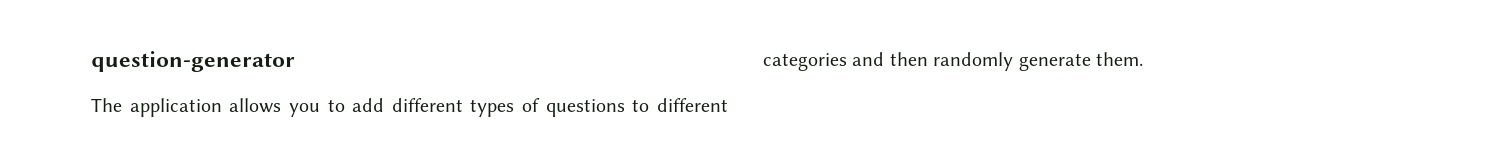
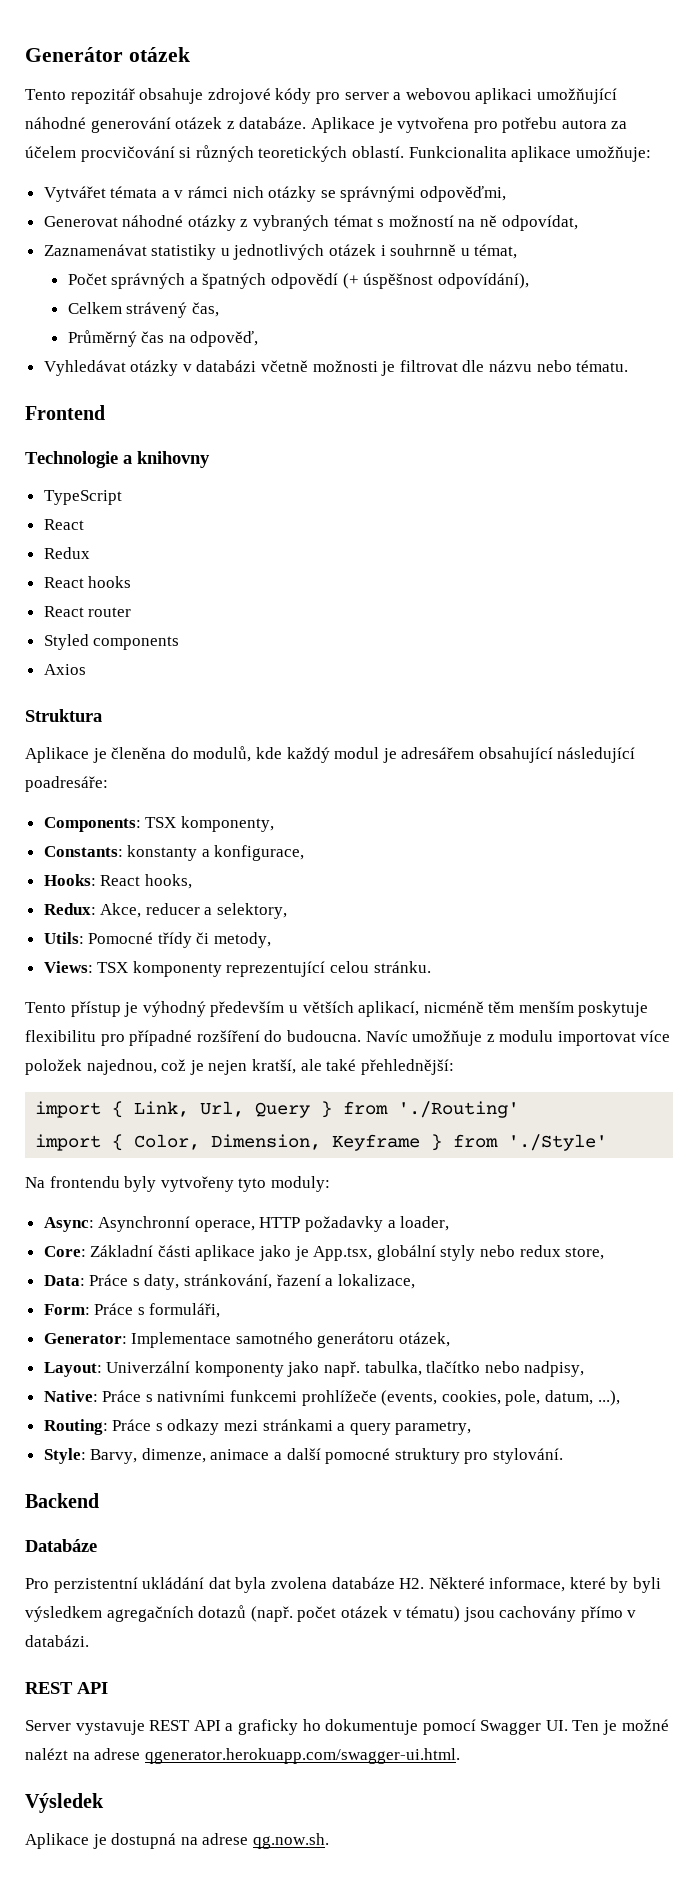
- question-generator
- The application allows you to add different types of questions to different categories and then randomly generate them.
+ Generátor otázek
+ Tento repozitář obsahuje zdrojové kódy pro server a webovou aplikaci umožňující náhodné generování otázek z databáze. Aplikace je vytvořena pro potřebu autora za účelem procvičování si různých teoretických oblastí. Funkcionalita aplikace umožňuje:
+ Vytvářet témata a v rámci nich otázky se správnými odpověďmi,
+ Generovat náhodné otázky z vybraných témat s možností na ně odpovídat,
+ Zaznamenávat statistiky u jednotlivých otázek i souhrnně u témat,
+ Počet správných a špatných odpovědí (+ úspěšnost odpovídání),
+ Celkem strávený čas,
+ Průměrný čas na odpověď,
+ Vyhledávat otázky v databázi včetně možnosti je filtrovat dle názvu nebo tématu.
+ Frontend
+ Technologie a knihovny
+ TypeScript
+ React
+ Redux
+ React hooks
+ React router
+ Styled components
+ Axios
+ Struktura
+ Aplikace je členěna do modulů, kde každý modul je adresářem obsahující následující poadresáře:
+ Components: TSX komponenty,
+ Constants: konstanty a konfigurace,
+ Hooks: React hooks,
+ Redux: Akce, reducer a selektory,
+ Utils: Pomocné třídy či metody,
+ Views: TSX komponenty reprezentující celou stránku.
+ Tento přístup je výhodný především u větších aplikací, nicméně těm menším poskytuje flexibilitu pro případné rozšíření do budoucna. Navíc umožňuje z modulu importovat více položek najednou, což je nejen kratší, ale také přehlednější:
+ import { Link, Url, Query } from './Routing'
+ import { Color, Dimension, Keyframe } from './Style'
+ Na frontendu byly vytvořeny tyto moduly:
+ Async: Asynchronní operace, HTTP požadavky a loader,
+ Core: Základní části aplikace jako je App.tsx, globální styly nebo redux store,
+ Data: Práce s daty, stránkování, řazení a lokalizace,
+ Form: Práce s formuláři,
+ Generator: Implementace samotného generátoru otázek,
+ Layout: Univerzální komponenty jako např. tabulka, tlačítko nebo nadpisy,
+ Native: Práce s nativními funkcemi prohlížeče (events, cookies, pole, datum, ...),
+ Routing: Práce s odkazy mezi stránkami a query parametry,
+ Style: Barvy, dimenze, animace a další pomocné struktury pro stylování.
+ Backend
+ Databáze
+ Pro perzistentní ukládání dat byla zvolena databáze H2. Některé informace, které by byli výsledkem agregačních dotazů (např. počet otázek v tématu) jsou cachovány přímo v databázi.
+ REST API
+ Server vystavuje REST API a graficky ho dokumentuje pomocí Swagger UI. Ten je možné nalézt na adrese qgenerator.herokuapp.com/swagger-ui.html.
+ Výsledek
+ Aplikace je dostupná na adrese qg.now.sh.

